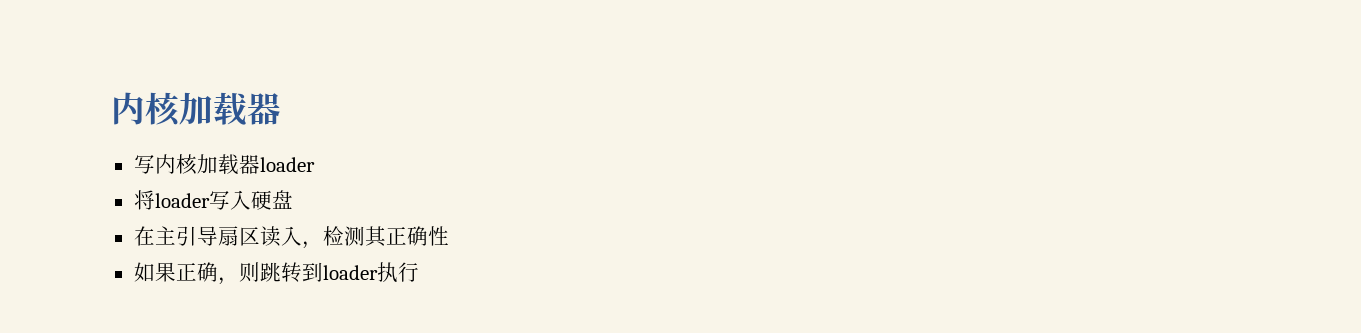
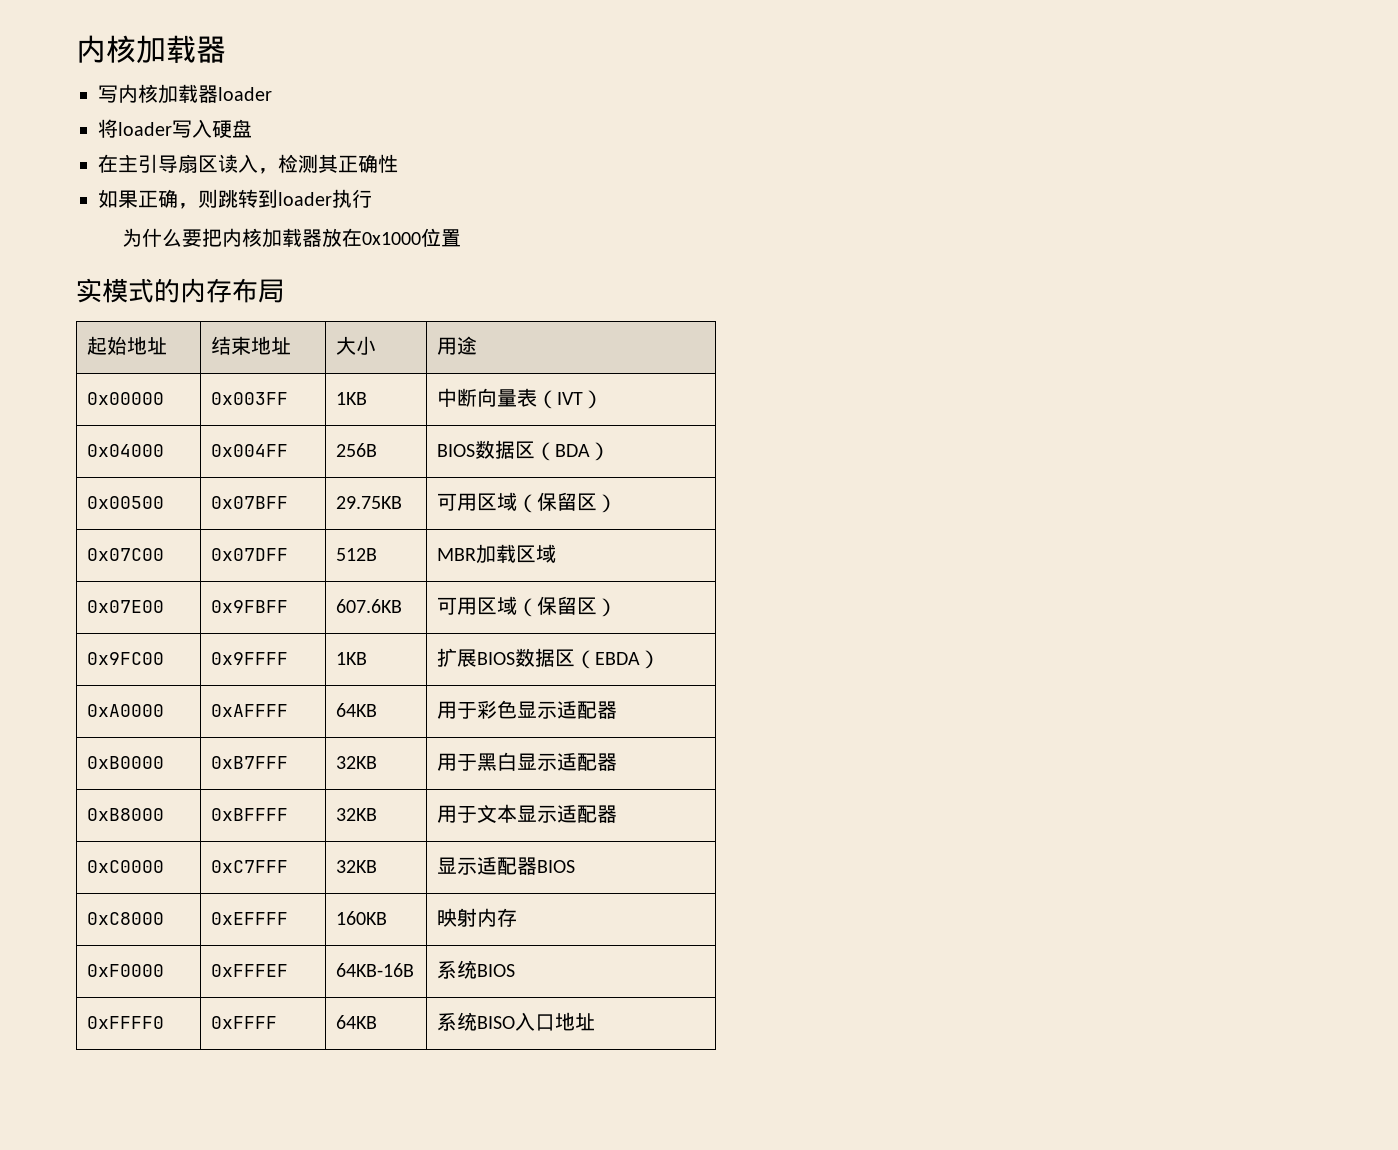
+ 为什么要把内核加载器放在0x1000位置
+ 实模式的内存布局
+ 起始地址 | 结束地址 | 大小 | 用途
+ 0x00000 | 0x003FF | 1KB | 中断向量表（IVT）
+ 0x04000 | 0x004FF | 256B | BIOS数据区（BDA）
+ 0x00500 | 0x07BFF | 29.75KB | 可用区域（保留区）
+ 0x07C00 | 0x07DFF | 512B | MBR加载区域
+ 0x07E00 | 0x9FBFF | 607.6KB | 可用区域（保留区）
+ 0x9FC00 | 0x9FFFF | 1KB | 扩展BIOS数据区（EBDA）
+ 0xA0000 | 0xAFFFF | 64KB | 用于彩色显示适配器
+ 0xB0000 | 0xB7FFF | 32KB | 用于黑白显示适配器
+ 0xB8000 | 0xBFFFF | 32KB | 用于文本显示适配器
+ 0xC0000 | 0xC7FFF | 32KB | 显示适配器BIOS
+ 0xC8000 | 0xEFFFF | 160KB | 映射内存
+ 0xF0000 | 0xFFFEF | 64KB-16B | 系统BIOS
+ 0xFFFF0 | 0xFFFF | 64KB | 系统BISO入口地址

